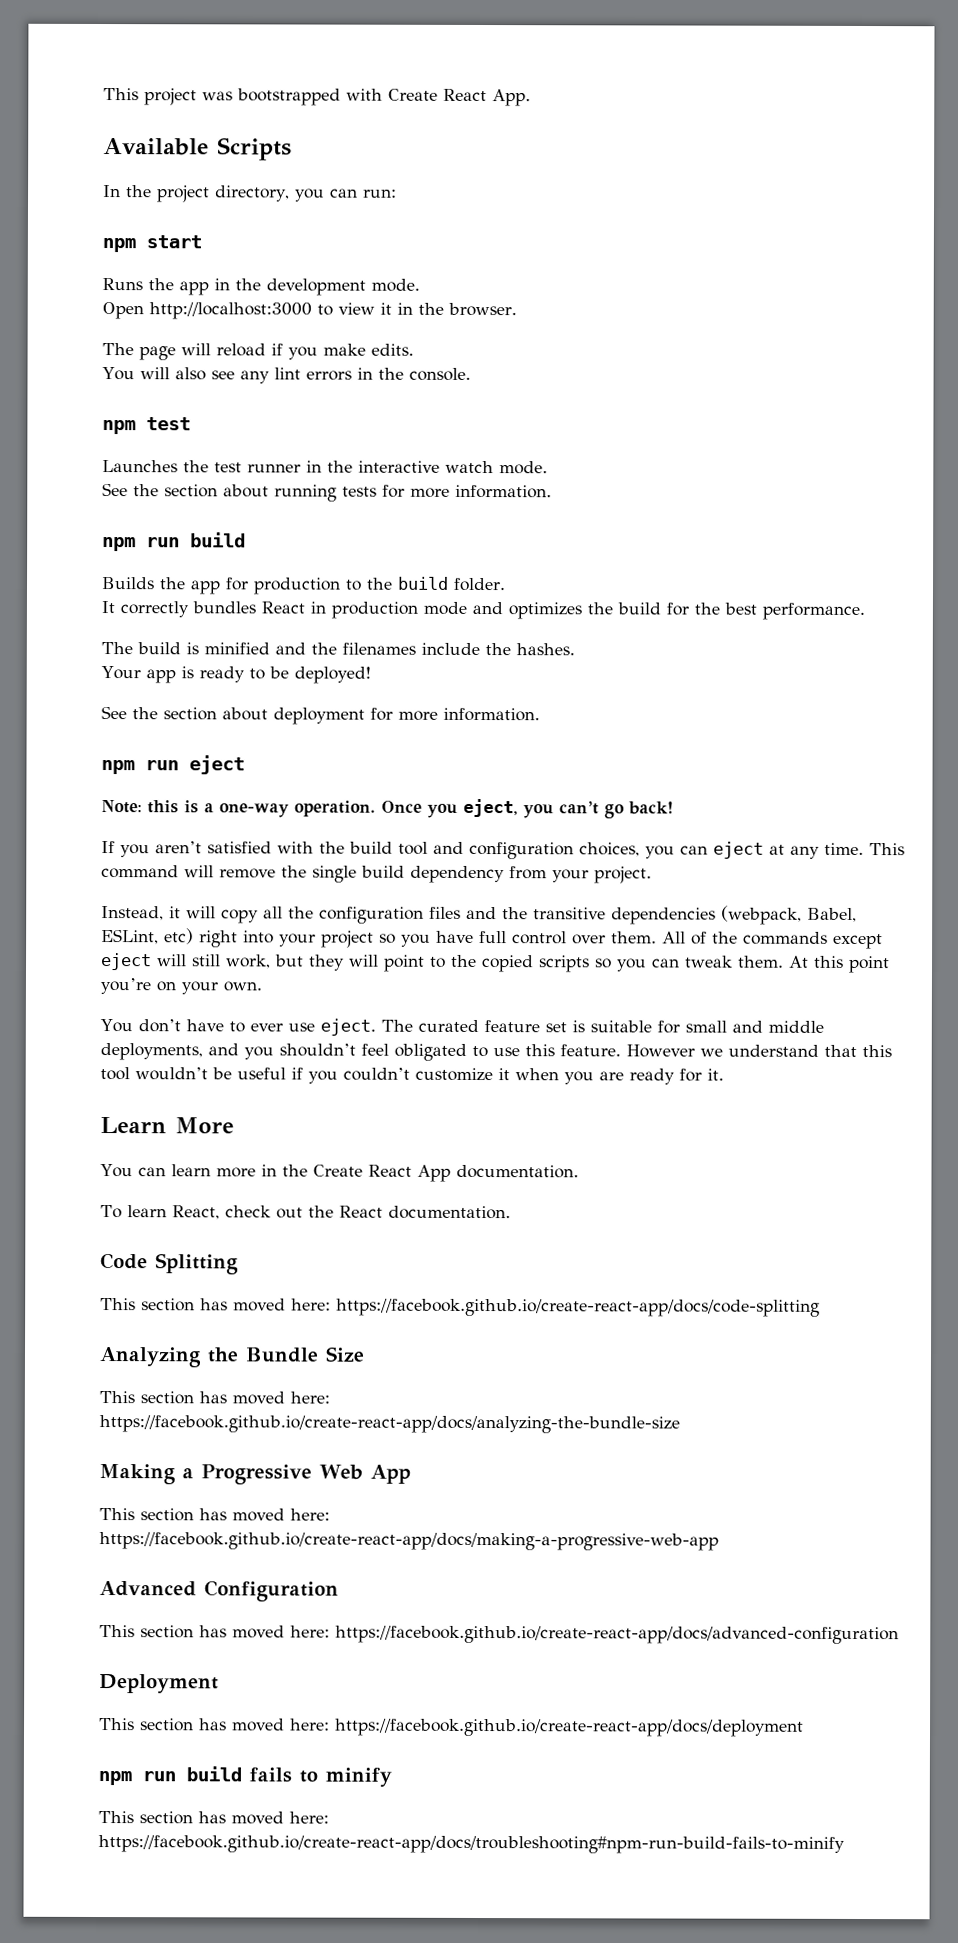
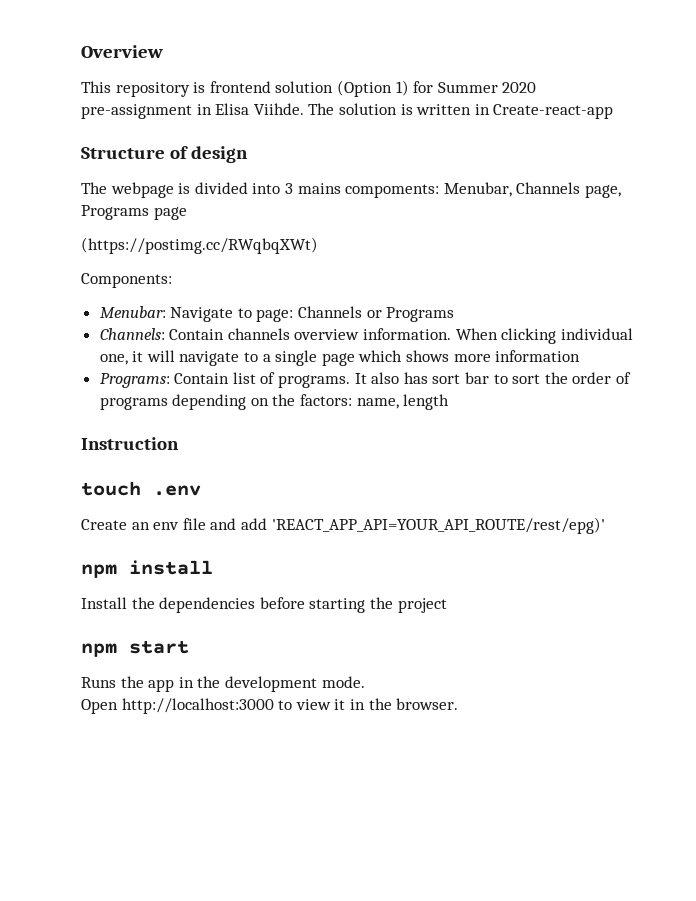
- This project was bootstrapped with Create React App.
- Available Scripts
- In the project directory, you can run:
+ Overview
+ This repository is frontend solution (Option 1) for Summer 2020 pre-assignment in Elisa Viihde. The solution is written in Create-react-app
+ Structure of design
+ The webpage is divided into 3 mains compoments: Menubar, Channels page, Programs page
+ (https://postimg.cc/RWqbqXWt)
+ Components:
+ Menubar: Navigate to page: Channels or Programs
+ Channels: Contain channels overview information. When clicking individual one, it will navigate to a single page which shows more information
+ Programs: Contain list of programs. It also has sort bar to sort the order of programs depending on the factors: name, length
+ Instruction
+ touch .env
+ Create an env file and add 'REACT_APP_API=YOUR_API_ROUTE/rest/epg)'
+ npm install
+ Install the dependencies before starting the project
- The page will reload if you make edits.
- You will also see any lint errors in the console.
- npm test
- Launches the test runner in the interactive watch mode.
- See the section about running tests for more information.
- npm run build
- Builds the app for production to the build folder.
- It correctly bundles React in production mode and optimizes the build for the best performance.
- The build is minified and the filenames include the hashes.
- Your app is ready to be deployed!
- See the section about deployment for more information.
- npm run eject
- Note: this is a one-way operation. Once you eject, you can’t go back!
- If you aren’t satisfied with the build tool and configuration choices, you can eject at any time. This command will remove the single build dependency from your project.
- Instead, it will copy all the configuration files and the transitive dependencies (webpack, Babel, ESLint, etc) right into your project so you have full control over them. All of the commands except eject will still work, but they will point to the copied scripts so you can tweak them. At this point you’re on your own.
- You don’t have to ever use eject. The curated feature set is suitable for small and middle deployments, and you shouldn’t feel obligated to use this feature. However we understand that this tool wouldn’t be useful if you couldn’t customize it when you are ready for it.
- Learn More
- You can learn more in the Create React App documentation.
- To learn React, check out the React documentation.
- Code Splitting
- This section has moved here: https://facebook.github.io/create-react-app/docs/code-splitting
- Analyzing the Bundle Size
- This section has moved here: https://facebook.github.io/create-react-app/docs/analyzing-the-bundle-size
- Making a Progressive Web App
- This section has moved here: https://facebook.github.io/create-react-app/docs/making-a-progressive-web-app
- Advanced Configuration
- This section has moved here: https://facebook.github.io/create-react-app/docs/advanced-configuration
- Deployment
- This section has moved here: https://facebook.github.io/create-react-app/docs/deployment
- npm run build fails to minify
- This section has moved here: https://facebook.github.io/create-react-app/docs/troubleshooting#npm-run-build-fails-to-minify

